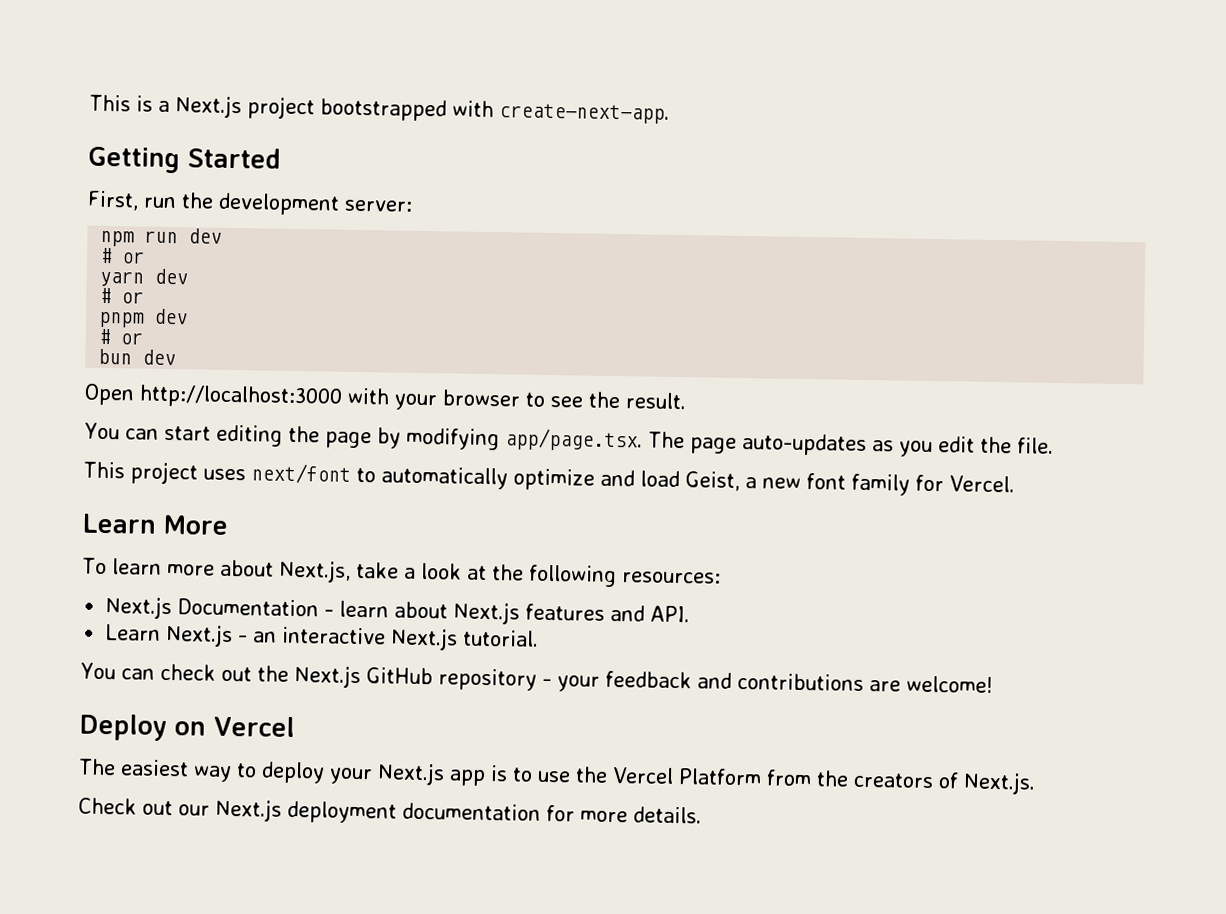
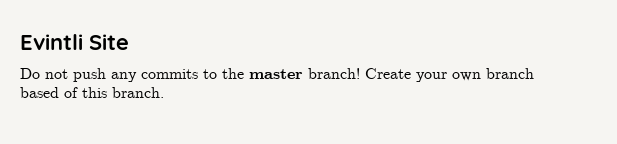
- This is a Next.js project bootstrapped with create-next-app.
- Getting Started
- First, run the development server:
- npm run dev
- # or
- yarn dev
- # or
- pnpm dev
- # or
- bun dev
- Open http://localhost:3000 with your browser to see the result.
- You can start editing the page by modifying app/page.tsx. The page auto-updates as you edit the file.
- This project uses next/font to automatically optimize and load Geist, a new font family for Vercel.
- Learn More
- To learn more about Next.js, take a look at the following resources:
- Next.js Documentation - learn about Next.js features and API.
- Learn Next.js - an interactive Next.js tutorial.
- You can check out the Next.js GitHub repository - your feedback and contributions are welcome!
- Deploy on Vercel
- The easiest way to deploy your Next.js app is to use the Vercel Platform from the creators of Next.js.
- Check out our Next.js deployment documentation for more details.
+ Evintli Site
+ Do not push any commits to the master branch! Create your own branch based of this branch.

